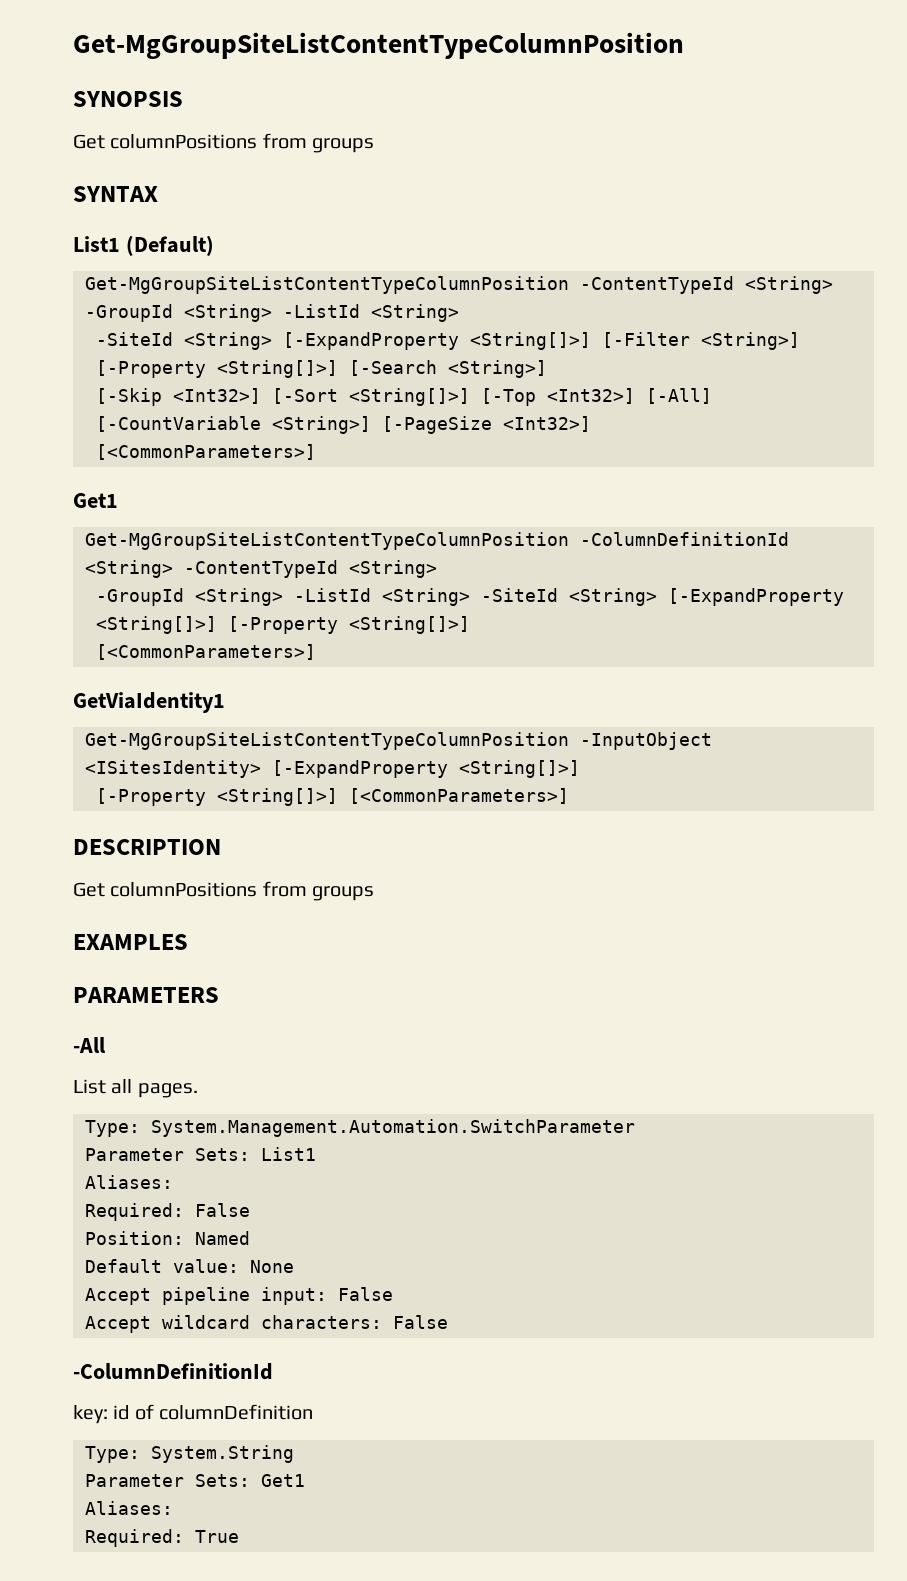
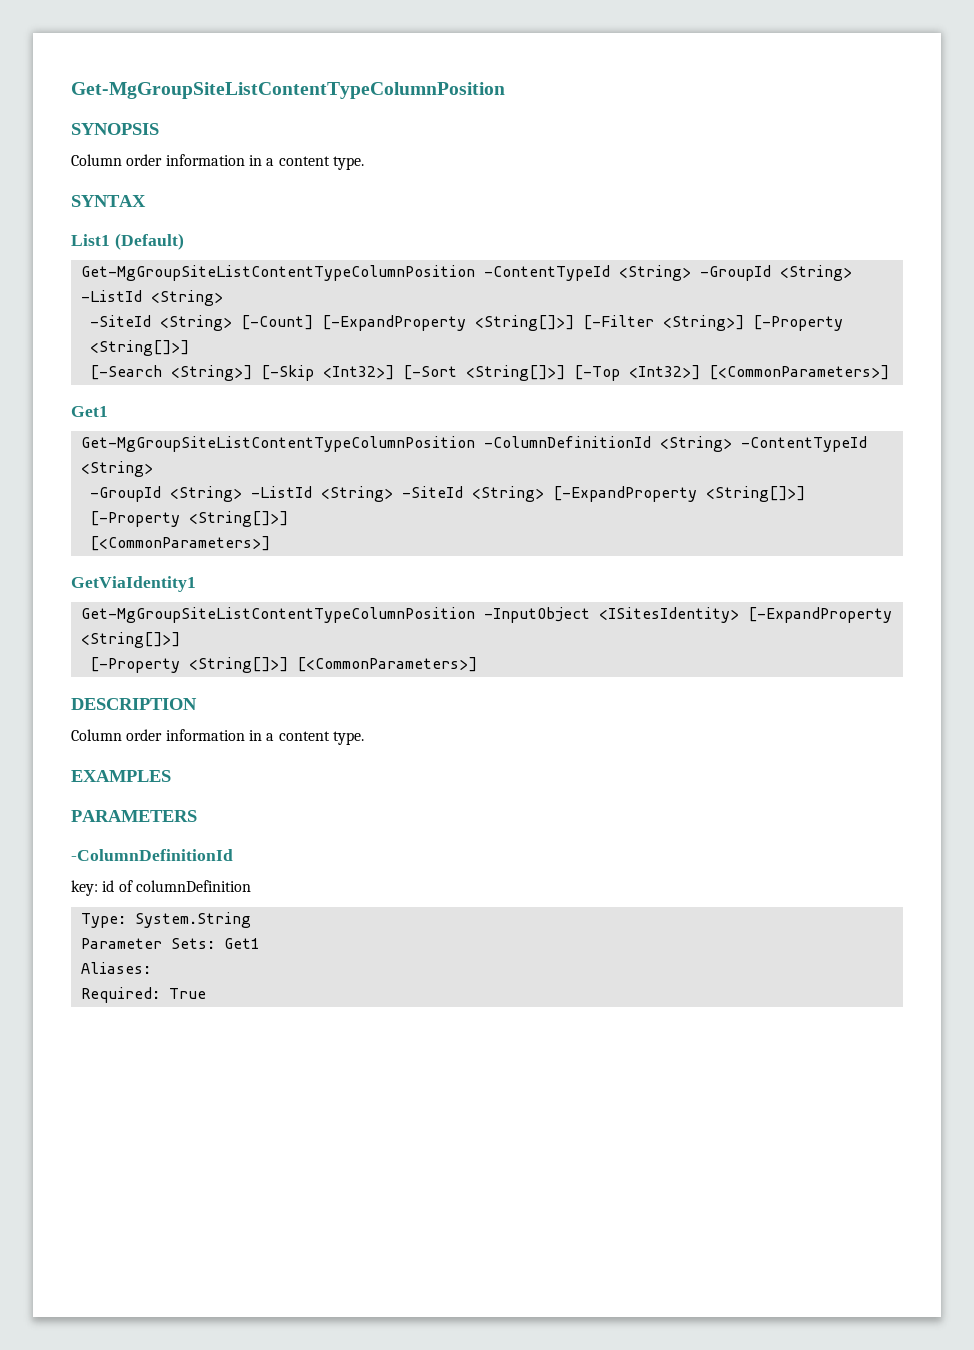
  SYNOPSIS
- Get columnPositions from groups
+ Column order information in a content type.
- -SiteId <String> [-ExpandProperty <String[]>] [-Filter <String>] [-Property <String[]>] [-Search <String>]
- [-Skip <Int32>] [-Sort <String[]>] [-Top <Int32>] [-All] [-CountVariable <String>] [-PageSize <Int32>]
- [<CommonParameters>]
+ -SiteId <String> [-Count] [-ExpandProperty <String[]>] [-Filter <String>] [-Property <String[]>]
+ [-Search <String>] [-Skip <Int32>] [-Sort <String[]>] [-Top <Int32>] [<CommonParameters>]
  DESCRIPTION
- Get columnPositions from groups
+ Column order information in a content type.
  EXAMPLES
  PARAMETERS
- -All
- List all pages.
- Type: System.Management.Automation.SwitchParameter
- Parameter Sets: List1
- Aliases:
- Required: False
- Position: Named
- Default value: None
- Accept pipeline input: False
- Accept wildcard characters: False

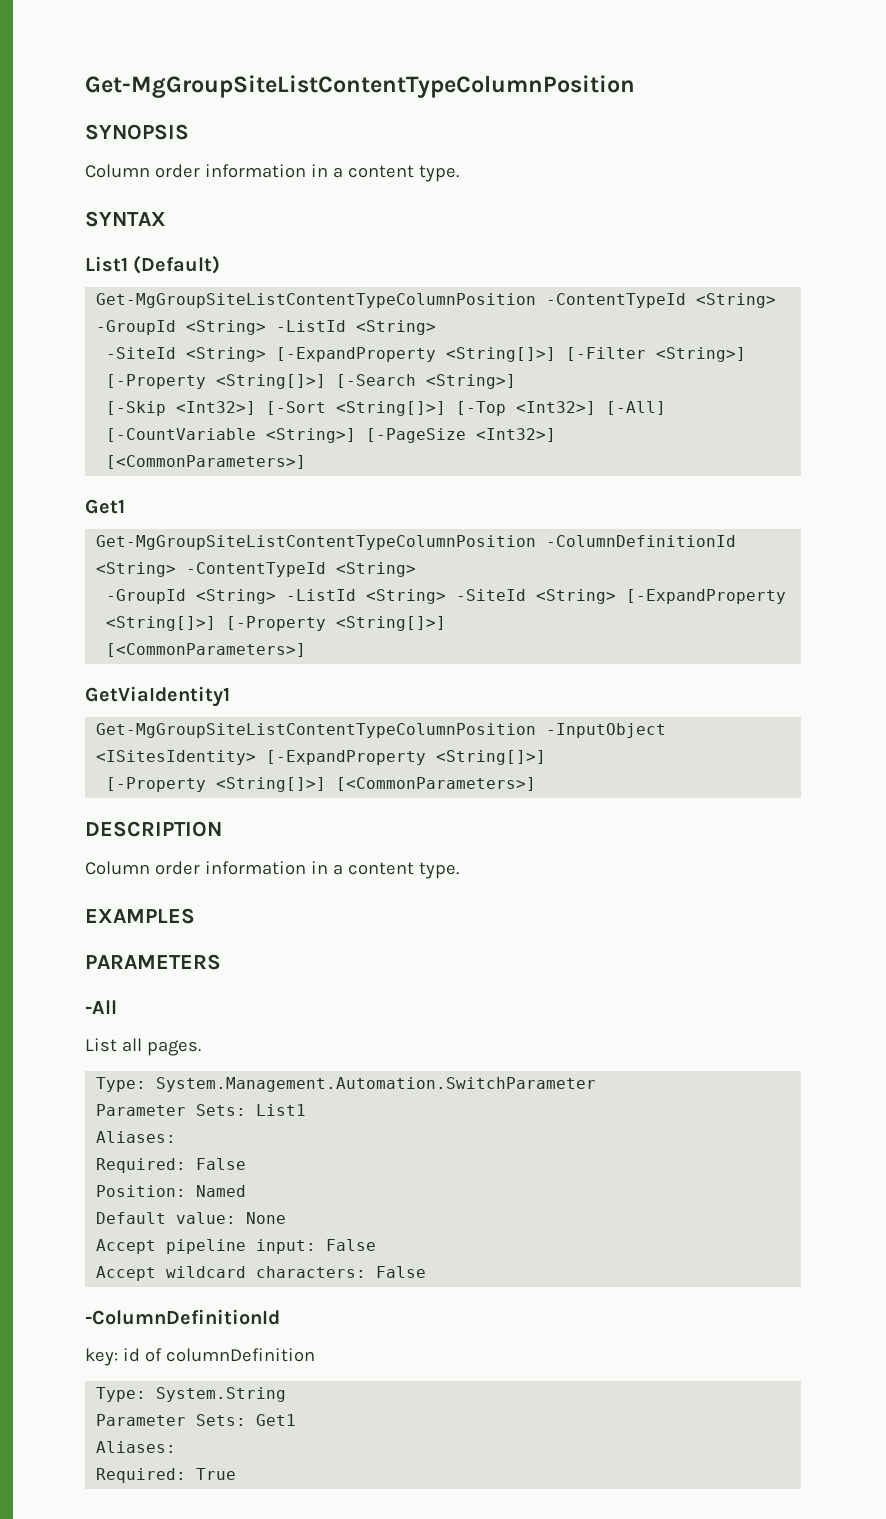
- -SiteId <String> [-Count] [-ExpandProperty <String[]>] [-Filter <String>] [-Property <String[]>]
- [-Search <String>] [-Skip <Int32>] [-Sort <String[]>] [-Top <Int32>] [<CommonParameters>]
+ -SiteId <String> [-ExpandProperty <String[]>] [-Filter <String>] [-Property <String[]>] [-Search <String>]
+ [-Skip <Int32>] [-Sort <String[]>] [-Top <Int32>] [-All] [-CountVariable <String>] [-PageSize <Int32>]
+ [<CommonParameters>]
+ -All
+ List all pages.
+ Type: System.Management.Automation.SwitchParameter
+ Parameter Sets: List1
+ Aliases:
+ Required: False
+ Position: Named
+ Default value: None
+ Accept pipeline input: False
+ Accept wildcard characters: False

